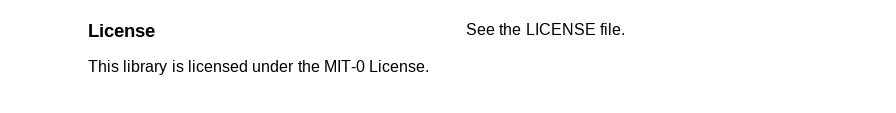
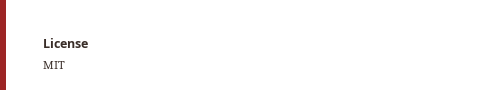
- This library is licensed under the MIT-0 License. See the LICENSE file.
+ MIT

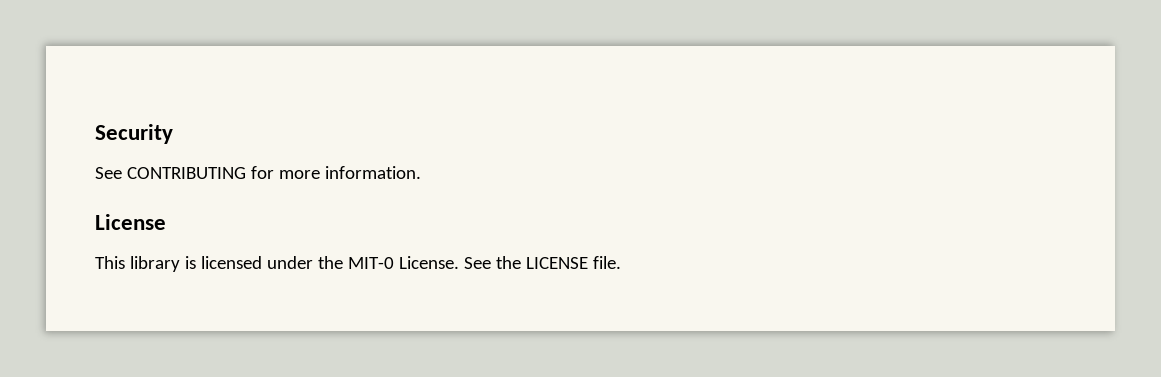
+ Security
+ See CONTRIBUTING for more information.
  License
- MIT
+ This library is licensed under the MIT-0 License. See the LICENSE file.

